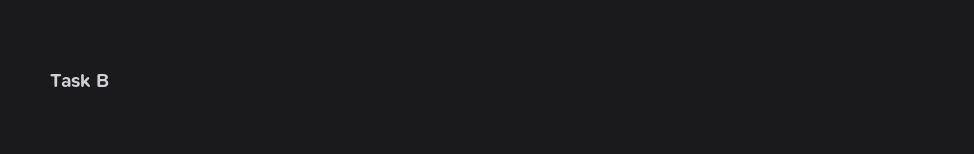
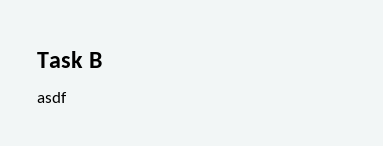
+ asdf

